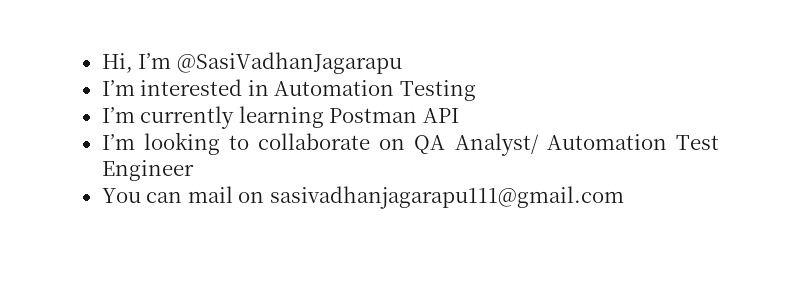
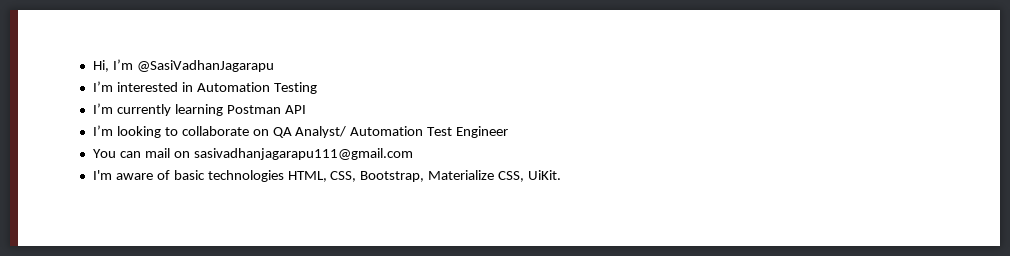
+ I'm aware of basic technologies HTML, CSS, Bootstrap, Materialize CSS, UiKit.

